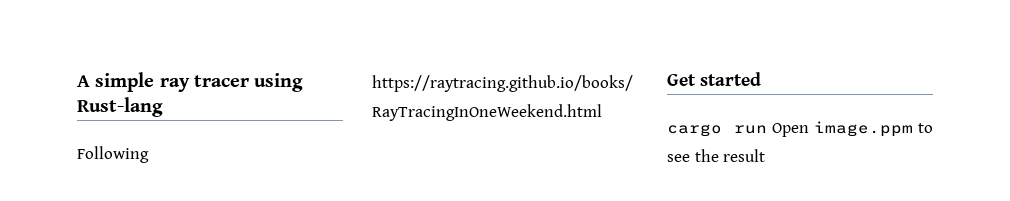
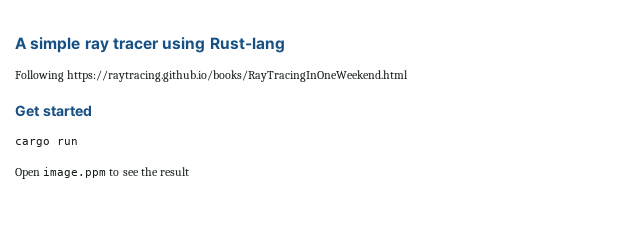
- cargo run Open image.ppm to see the result
+ cargo run
+ Open image.ppm to see the result

